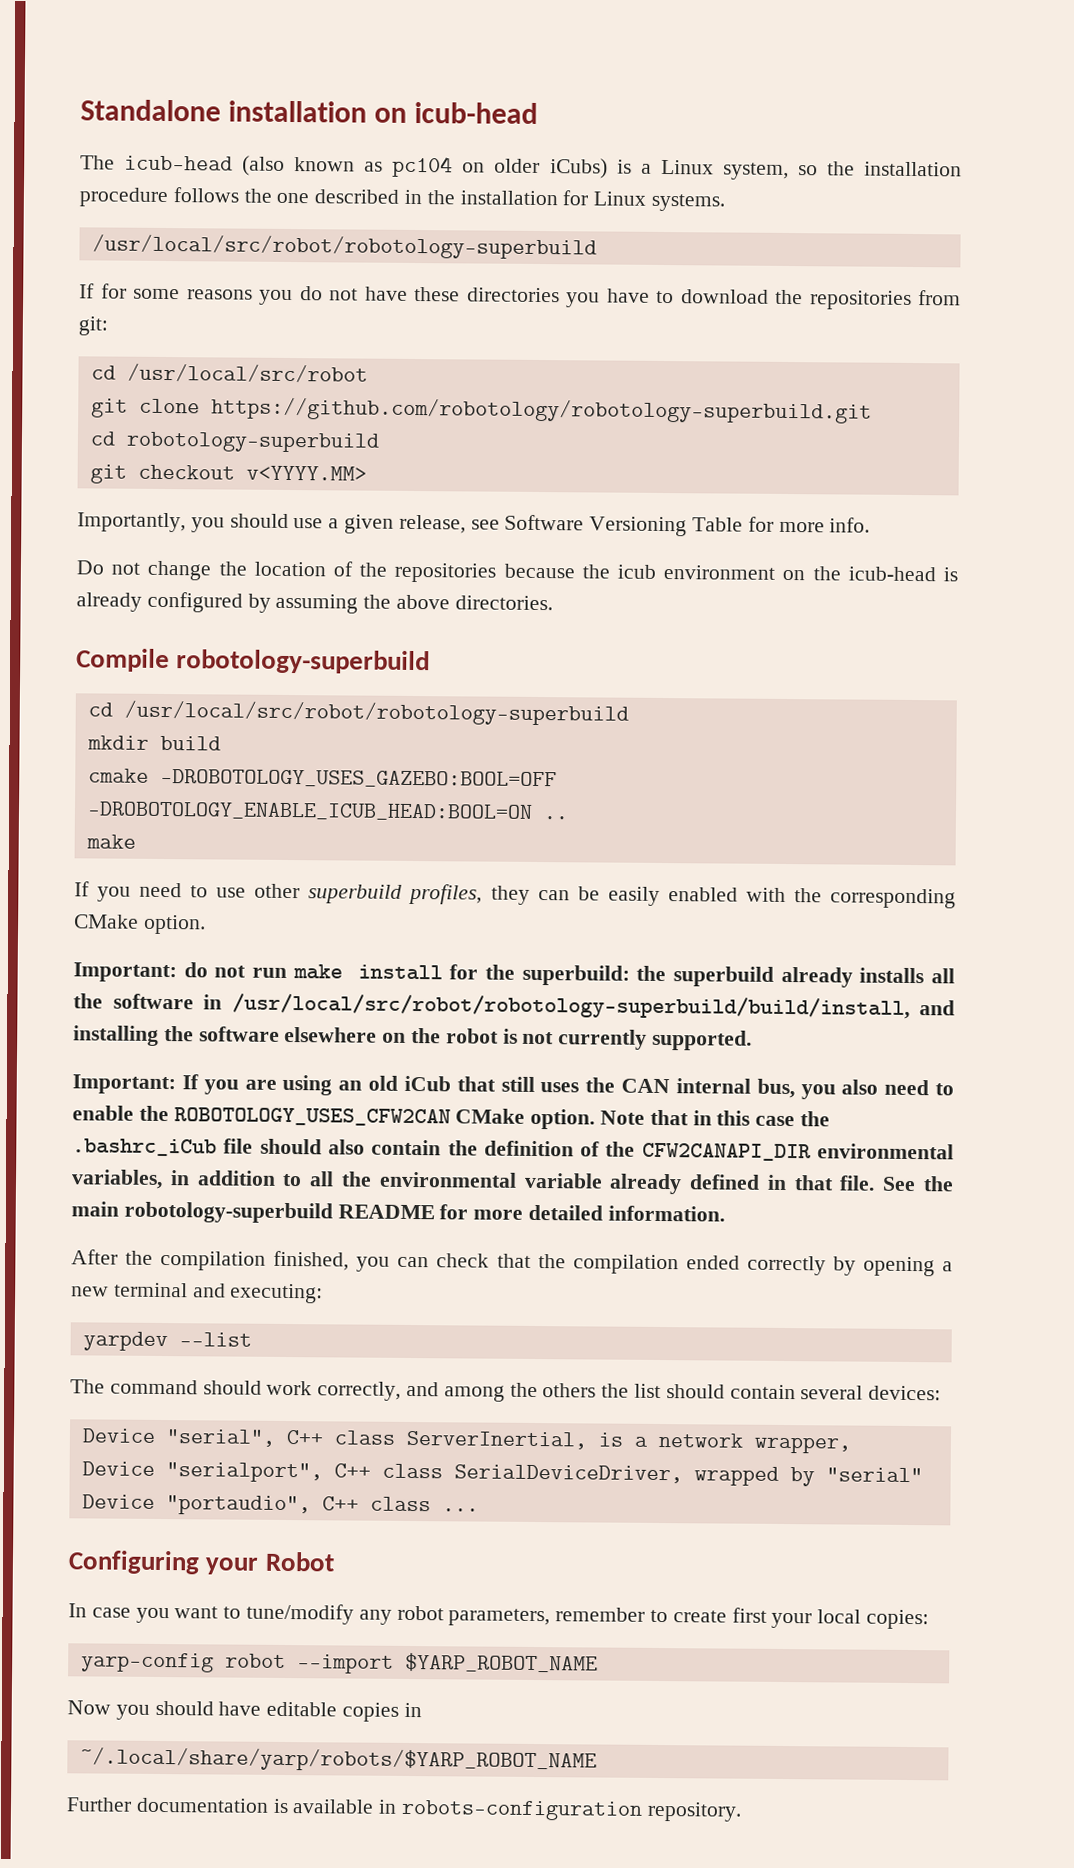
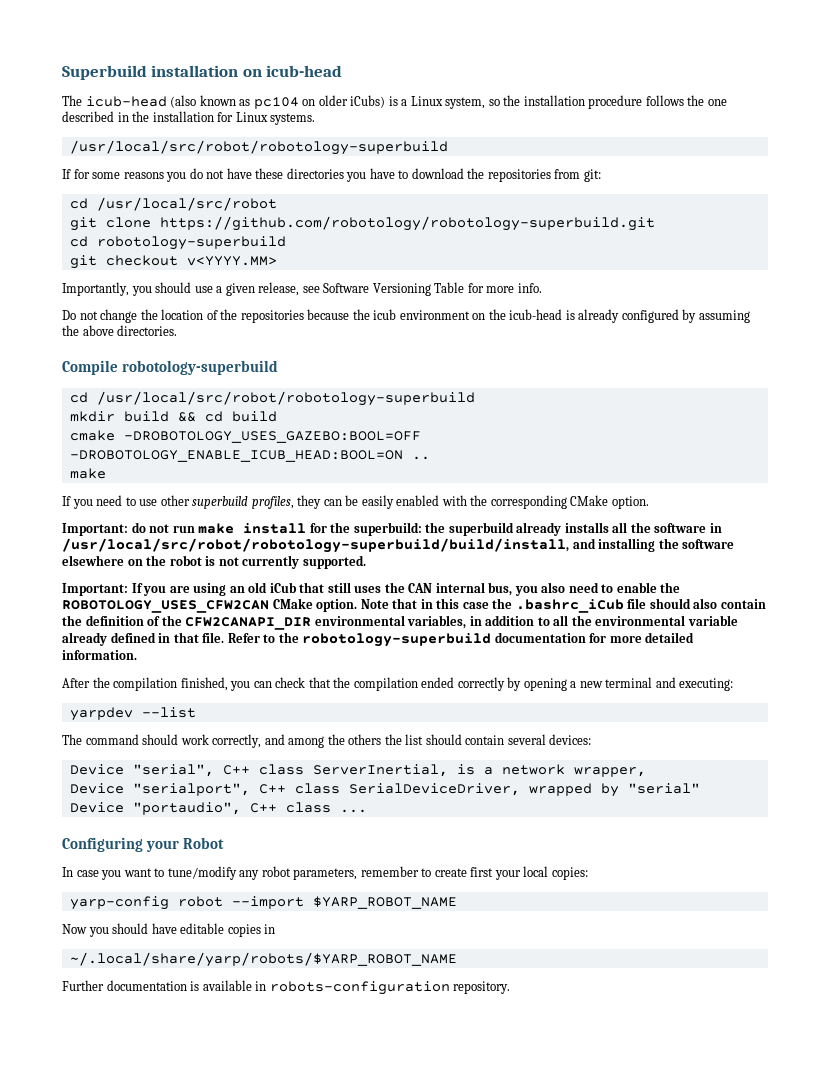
- Standalone installation on icub-head
+ Superbuild installation on icub-head
- mkdir build
+ mkdir build && cd build
- See the main robotology-superbuild README for more detailed information.
+ Refer to the robotology-superbuild documentation for more detailed information.

